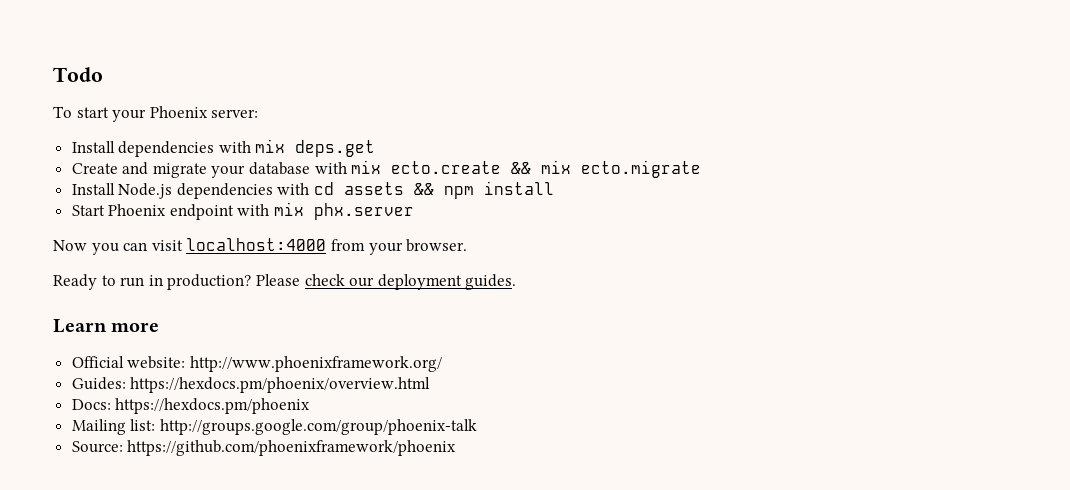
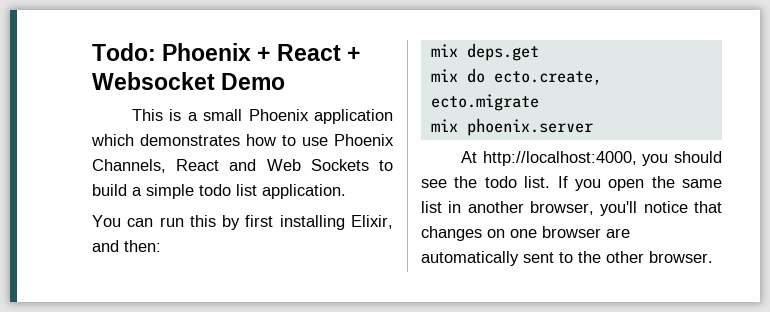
- Todo
- To start your Phoenix server:
- Install dependencies with mix deps.get
- Create and migrate your database with mix ecto.create && mix ecto.migrate
- Install Node.js dependencies with cd assets && npm install
- Start Phoenix endpoint with mix phx.server
- Now you can visit localhost:4000 from your browser.
- Ready to run in production? Please check our deployment guides.
- Learn more
- Official website: http://www.phoenixframework.org/
- Guides: https://hexdocs.pm/phoenix/overview.html
- Docs: https://hexdocs.pm/phoenix
- Mailing list: http://groups.google.com/group/phoenix-talk
- Source: https://github.com/phoenixframework/phoenix
+ Todo: Phoenix + React + Websocket Demo
+ This is a small Phoenix application which demonstrates how to use Phoenix Channels, React and Web Sockets to build a simple todo list application.
+ You can run this by first installing Elixir, and then:
+ mix deps.get
+ mix do ecto.create, ecto.migrate
+ mix phoenix.server
+ At http://localhost:4000, you should see the todo list. If you open the same list in another browser, you'll notice that changes on one browser are automatically sent to the other browser.

